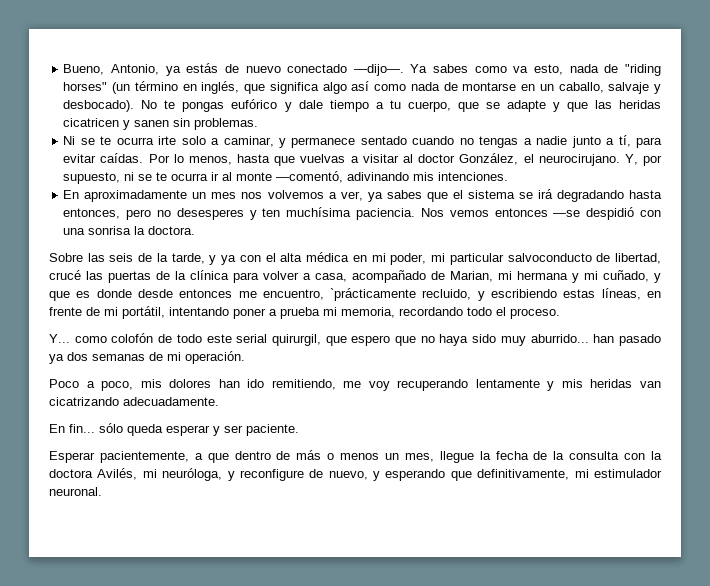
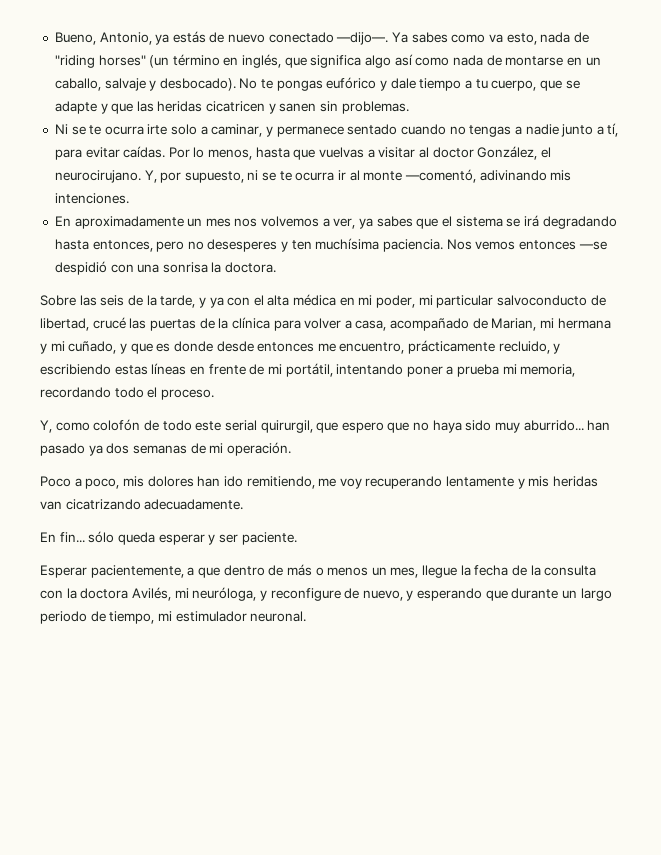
- Sobre las seis de la tarde, y ya con el alta médica en mi poder, mi particular salvoconducto de libertad, crucé las puertas de la clínica para volver a casa, acompañado de Marian, mi hermana y mi cuñado, y que es donde desde entonces me encuentro, `prácticamente recluido, y escribiendo estas líneas, en frente de mi portátil, intentando poner a prueba mi memoria, recordando todo el proceso.
+ Sobre las seis de la tarde, y ya con el alta médica en mi poder, mi particular salvoconducto de libertad, crucé las puertas de la clínica para volver a casa, acompañado de Marian, mi hermana y mi cuñado, y que es donde desde entonces me encuentro, prácticamente recluido, y escribiendo estas líneas en frente de mi portátil, intentando poner a prueba mi memoria, recordando todo el proceso.
- Y... como colofón de todo este serial quirurgil, que espero que no haya sido muy aburrido... han pasado ya dos semanas de mi operación.
+ Y, como colofón de todo este serial quirurgil, que espero que no haya sido muy aburrido... han pasado ya dos semanas de mi operación.
- Esperar pacientemente, a que dentro de más o menos un mes, llegue la fecha de la consulta con la doctora Avilés, mi neuróloga, y reconfigure de nuevo, y esperando que definitivamente, mi estimulador neuronal.
+ Esperar pacientemente, a que dentro de más o menos un mes, llegue la fecha de la consulta con la doctora Avilés, mi neuróloga, y reconfigure de nuevo, y esperando que durante un largo periodo de tiempo, mi estimulador neuronal.

